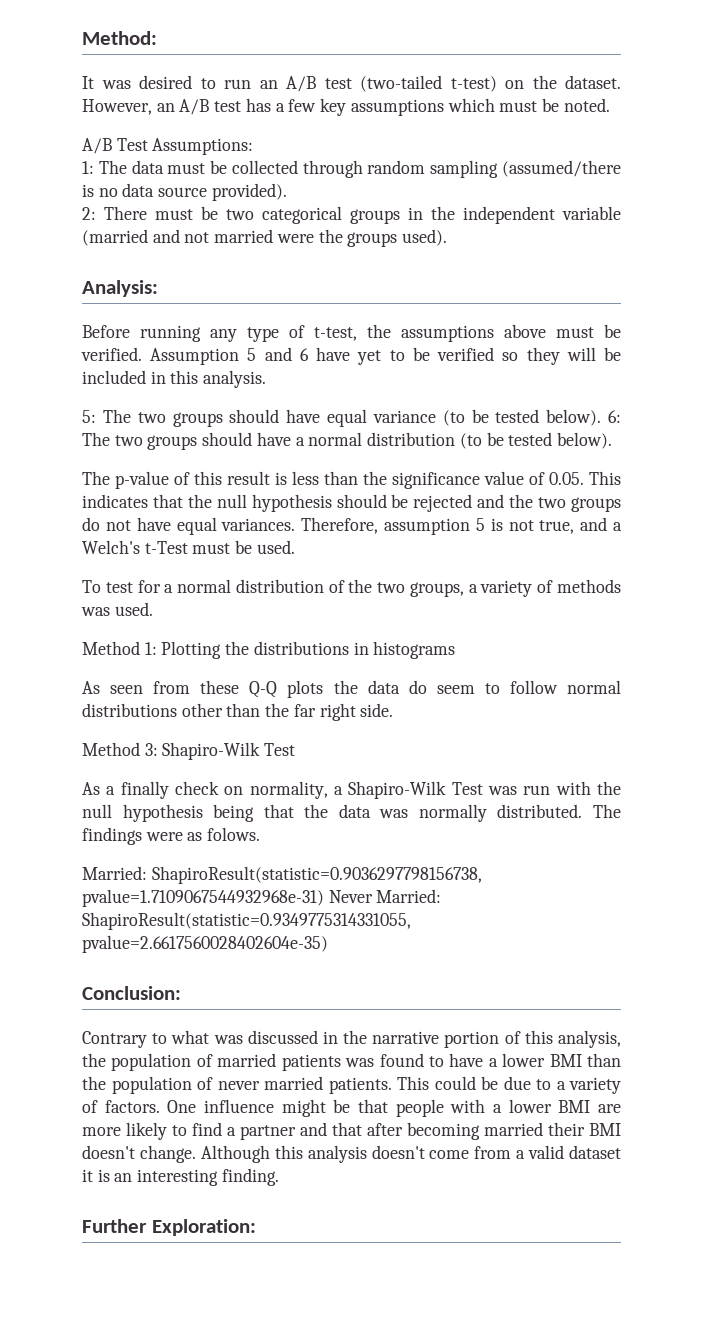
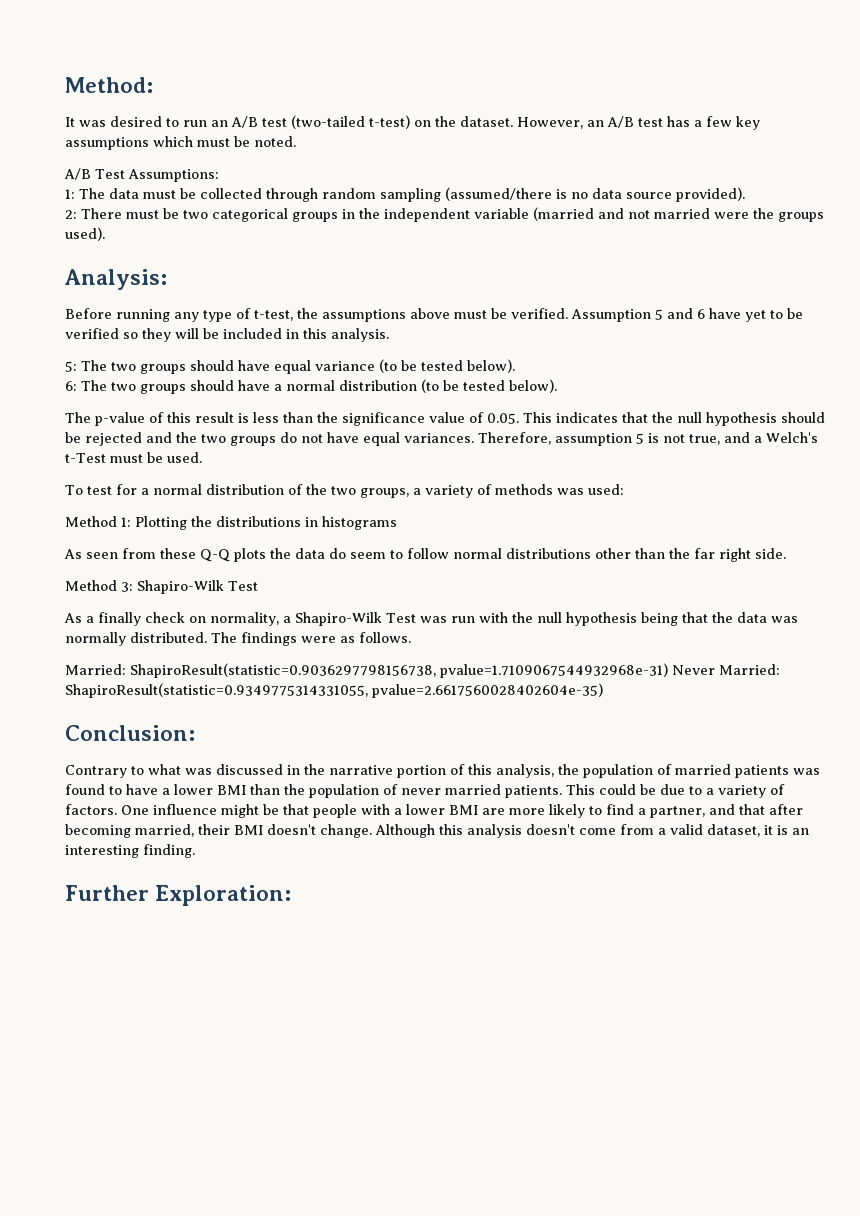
- 5: The two groups should have equal variance (to be tested below). 6: The two groups should have a normal distribution (to be tested below).
+ 5: The two groups should have equal variance (to be tested below).
+ 6: The two groups should have a normal distribution (to be tested below).
- To test for a normal distribution of the two groups, a variety of methods was used.
+ To test for a normal distribution of the two groups, a variety of methods was used:
- The findings were as folows.
+ The findings were as follows.
- One influence might be that people with a lower BMI are more likely to find a partner and that after becoming married their BMI doesn't change.
+ One influence might be that people with a lower BMI are more likely to find a partner, and that after becoming married, their BMI doesn't change.
- Although this analysis doesn't come from a valid dataset it is an interesting finding.
+ Although this analysis doesn't come from a valid dataset, it is an interesting finding.

